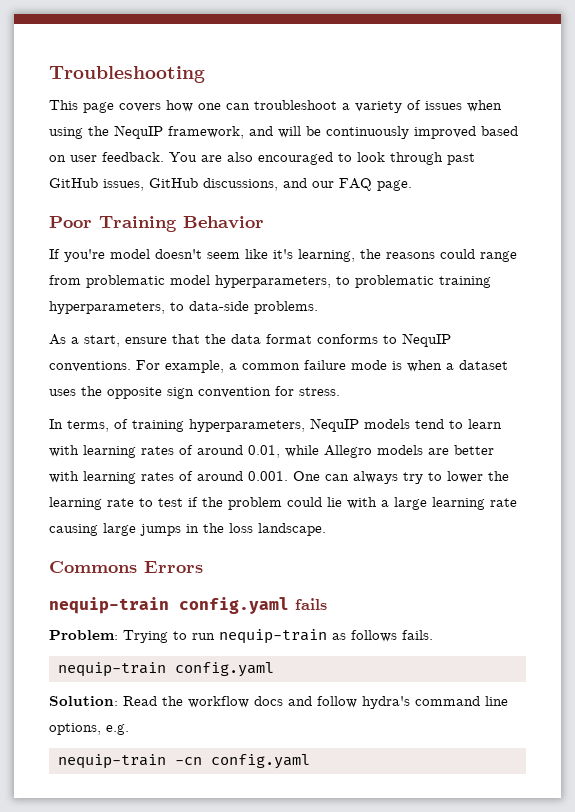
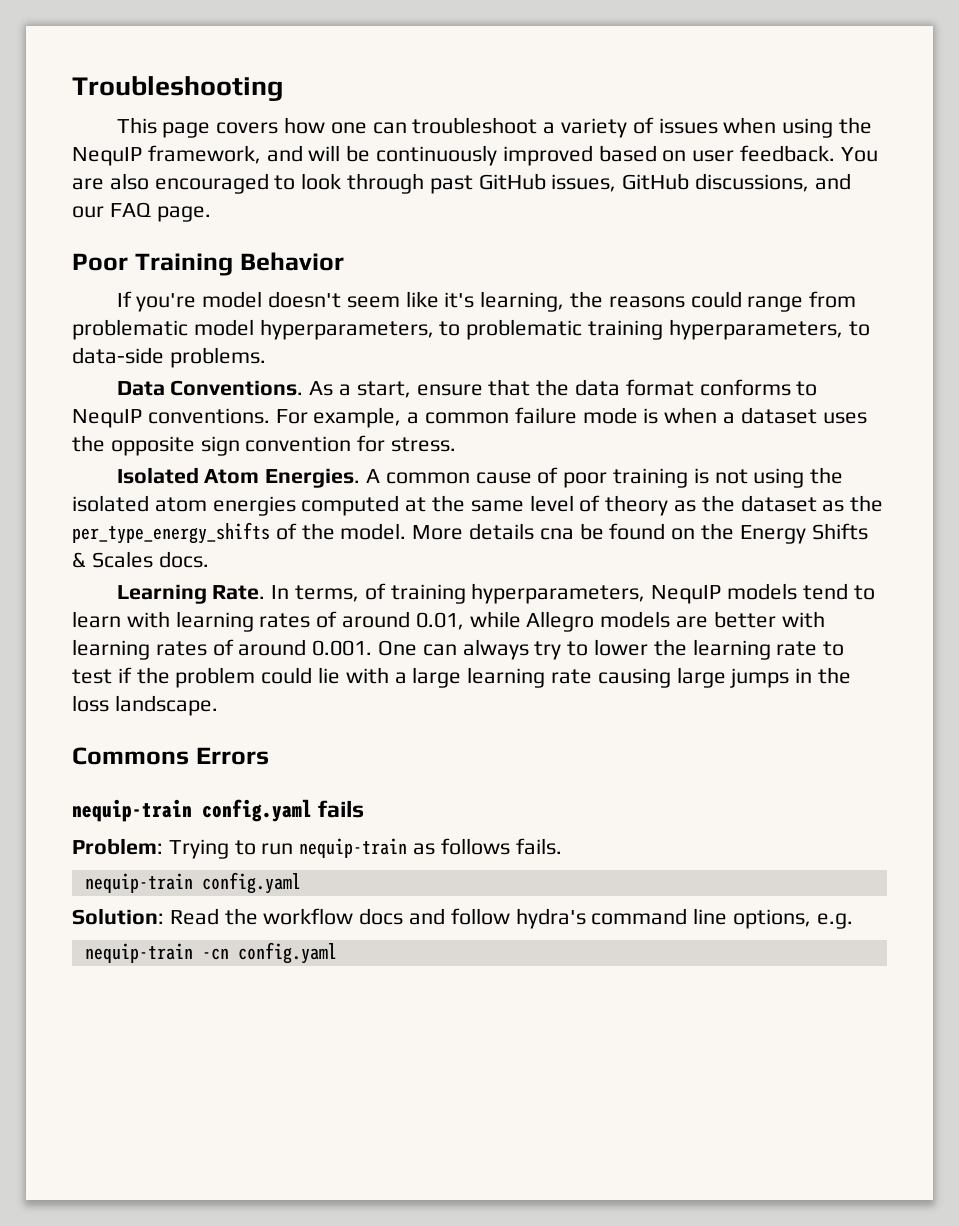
+ Data Conventions.
+ Isolated Atom Energies. A common cause of poor training is not using the isolated atom energies computed at the same level of theory as the dataset as the per_type_energy_shifts of the model. More details cna be found on the Energy Shifts & Scales docs.
+ Learning Rate.

